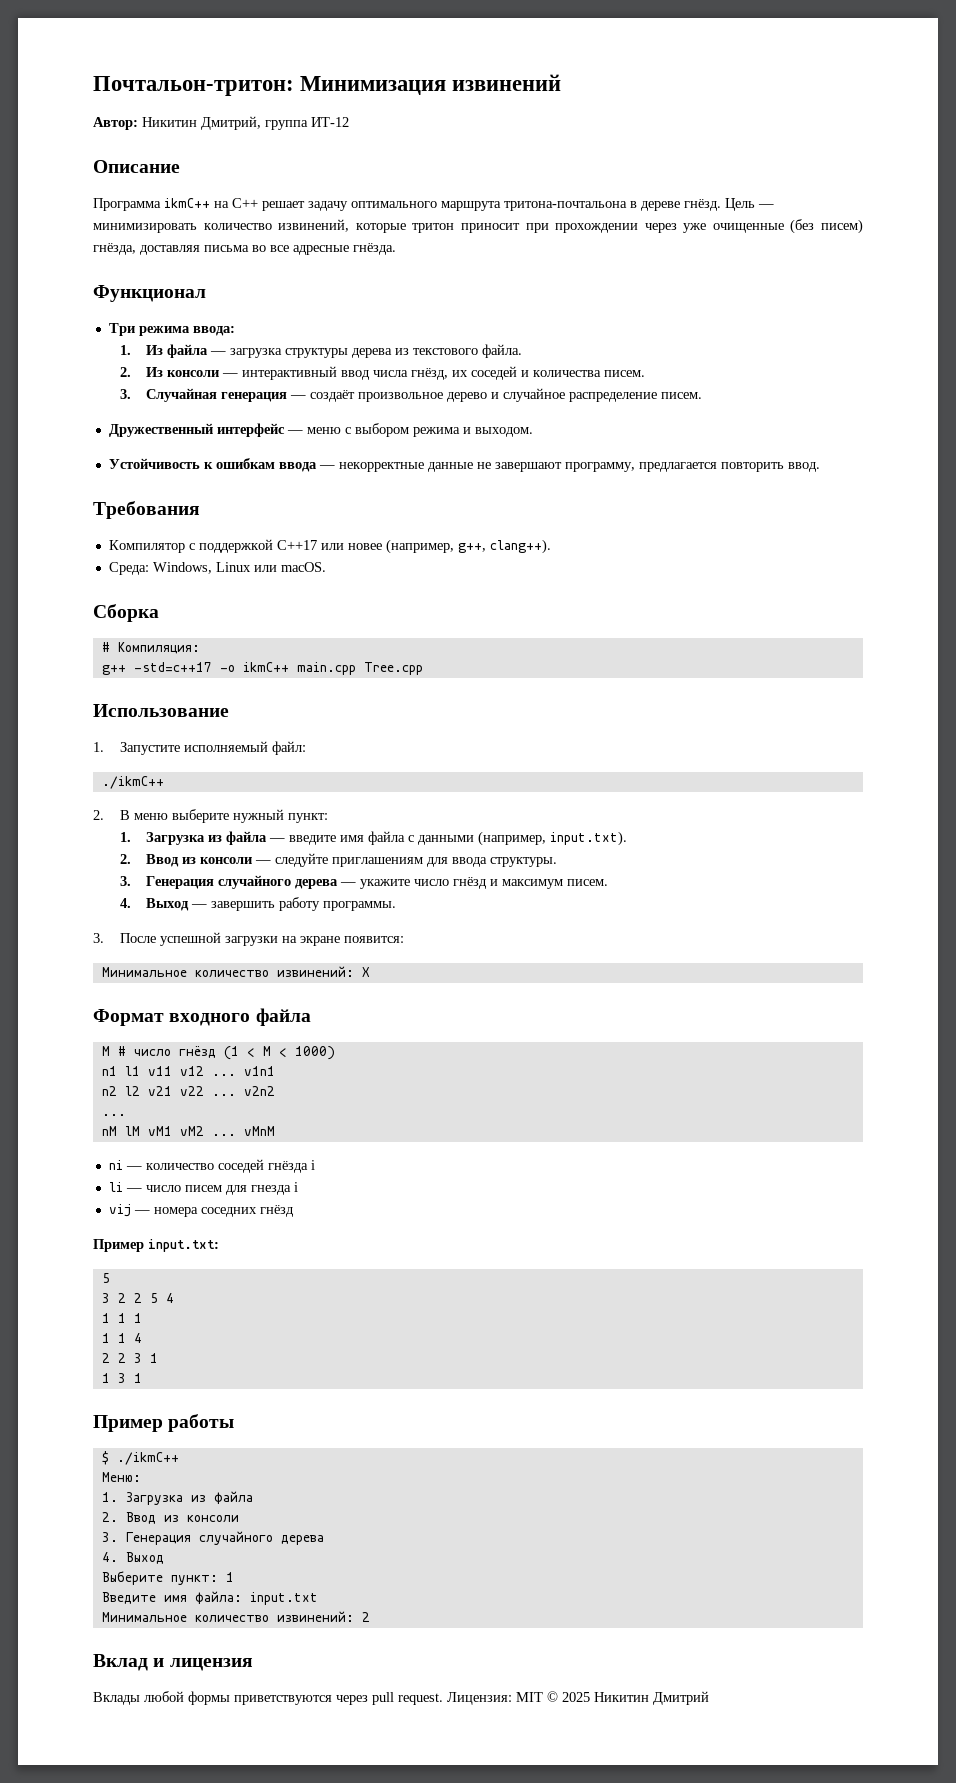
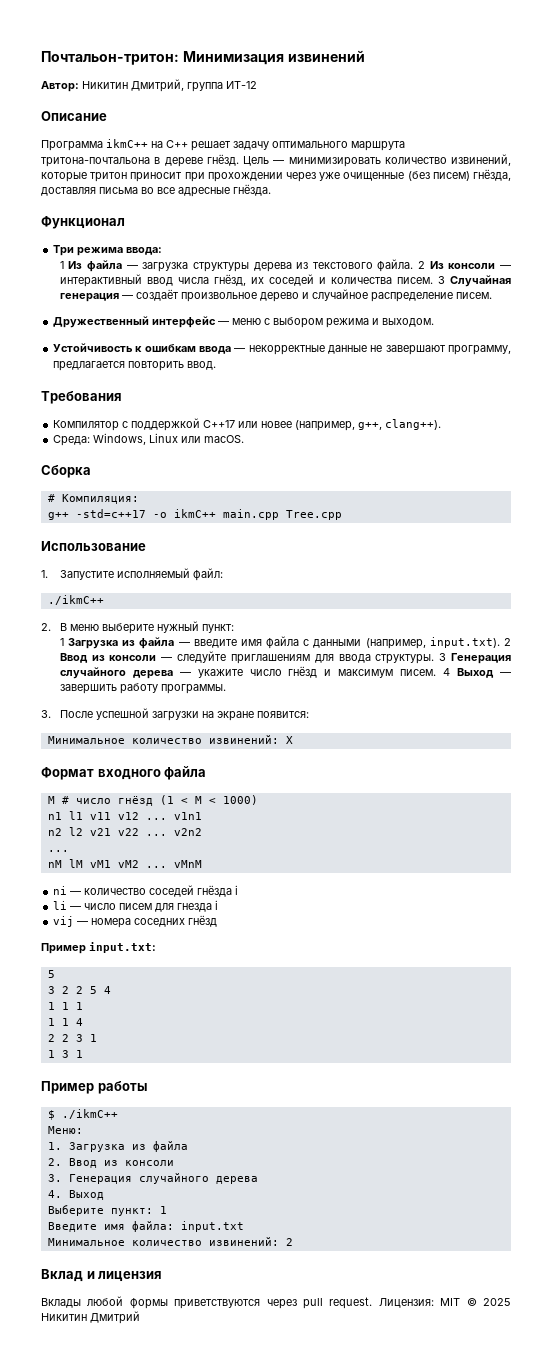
- 1. Из файла — загрузка структуры дерева из текстового файла.
- 2. Из консоли — интерактивный ввод числа гнёзд, их соседей и количества писем.
- 3. Случайная генерация — создаёт произвольное дерево и случайное распределение писем.
+ 1 Из файла — загрузка структуры дерева из текстового файла. 2 Из консоли — интерактивный ввод числа гнёзд, их соседей и количества писем. 3 Случайная генерация — создаёт произвольное дерево и случайное распределение писем.
- 1. Загрузка из файла — введите имя файла с данными (например, input.txt).
- 2. Ввод из консоли — следуйте приглашениям для ввода структуры.
- 3. Генерация случайного дерева — укажите число гнёзд и максимум писем.
- 4. Выход — завершить работу программы.
+ 1 Загрузка из файла — введите имя файла с данными (например, input.txt). 2 Ввод из консоли — следуйте приглашениям для ввода структуры. 3 Генерация случайного дерева — укажите число гнёзд и максимум писем. 4 Выход — завершить работу программы.

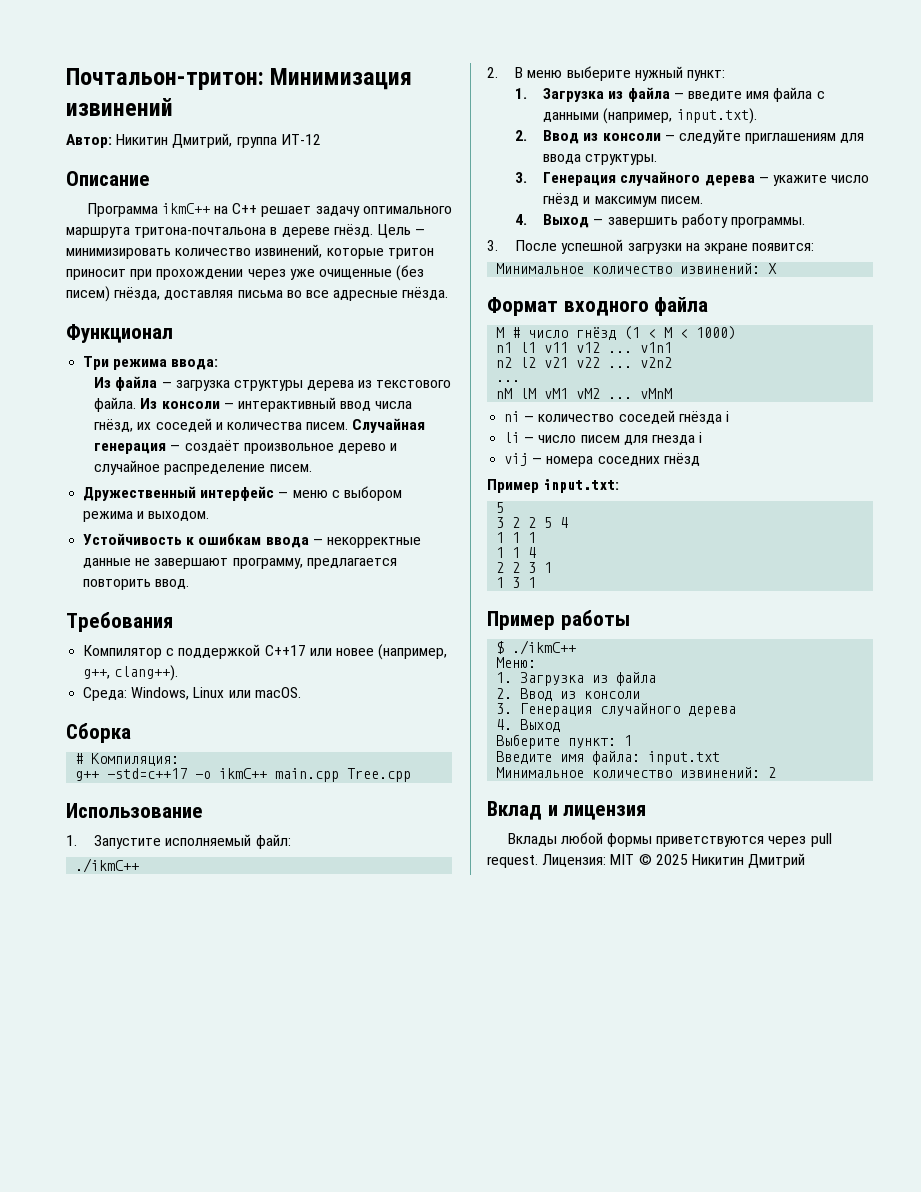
- 1 Из файла — загрузка структуры дерева из текстового файла.
+ Из файла — загрузка структуры дерева из текстового файла.
- 2 Из консоли — интерактивный ввод числа гнёзд, их соседей и количества писем.
+ Из консоли — интерактивный ввод числа гнёзд, их соседей и количества писем.
- 3 Случайная генерация — создаёт произвольное дерево и случайное распределение писем.
+ Случайная генерация — создаёт произвольное дерево и случайное распределение писем.
- 1 Загрузка из файла — введите имя файла с данными (например, input.txt). 2 Ввод из консоли — следуйте приглашениям для ввода структуры. 3 Генерация случайного дерева — укажите число гнёзд и максимум писем. 4 Выход — завершить работу программы.
+ 1. Загрузка из файла — введите имя файла с данными (например, input.txt).
+ 2. Ввод из консоли — следуйте приглашениям для ввода структуры.
+ 3. Генерация случайного дерева — укажите число гнёзд и максимум писем.
+ 4. Выход — завершить работу программы.

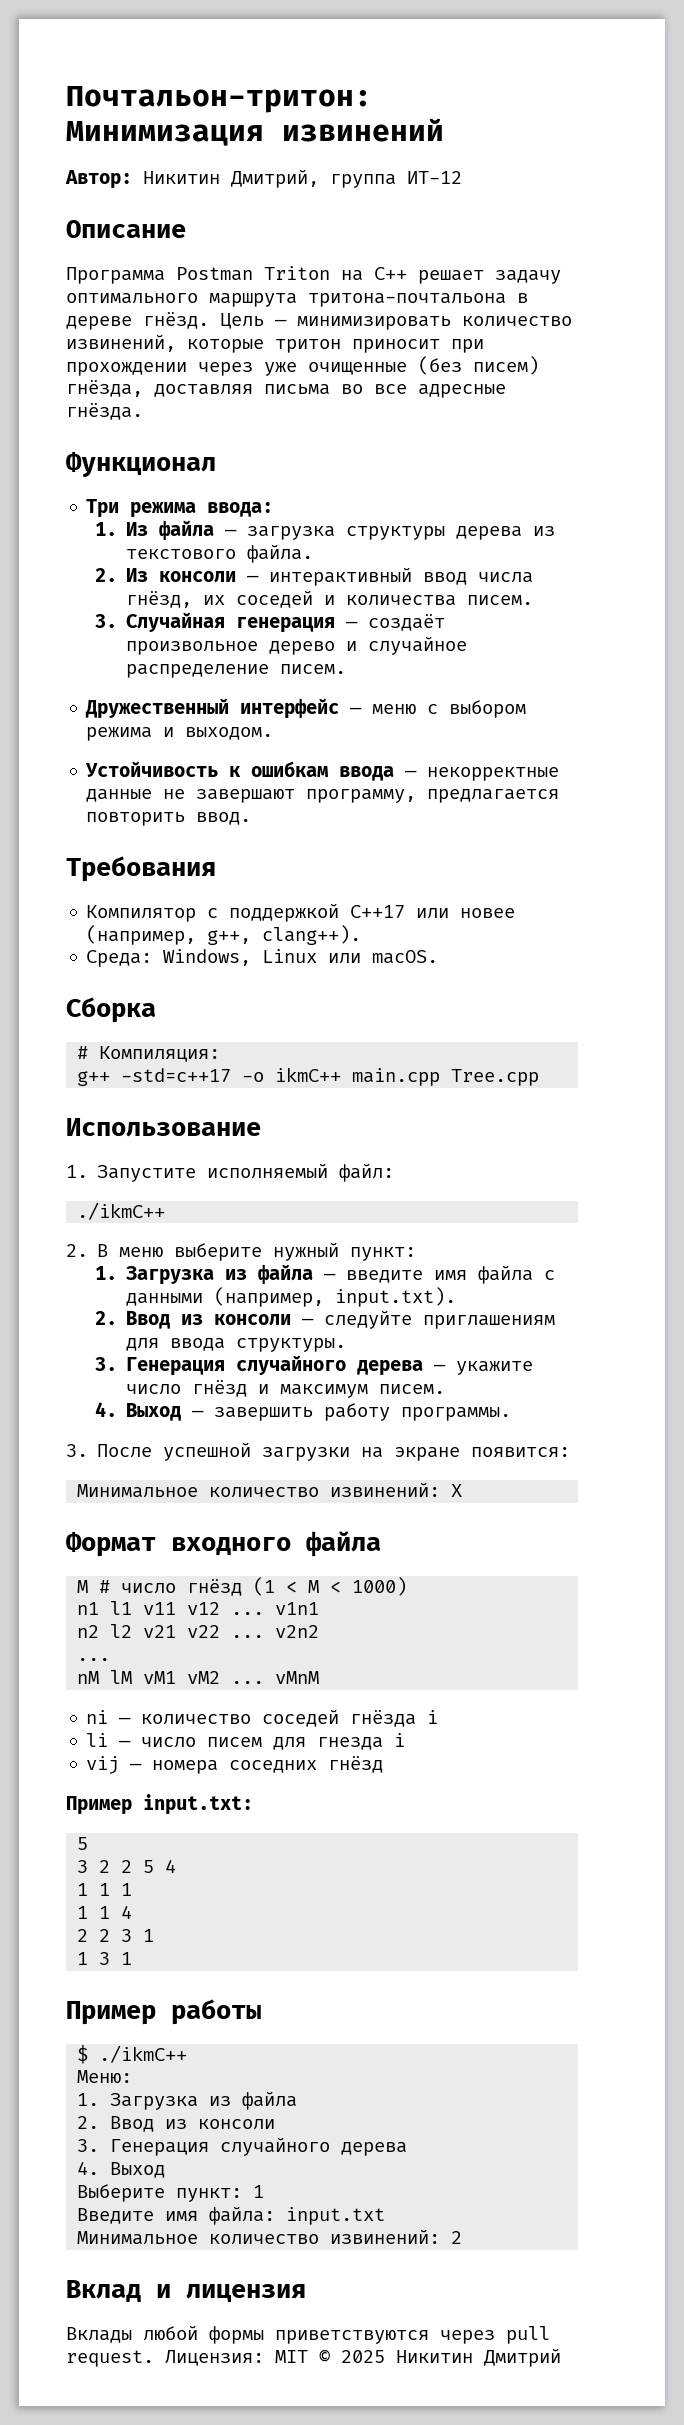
- Программа ikmC++ на C++ решает задачу оптимального маршрута тритона-почтальона в дереве гнёзд.
+ Программа Postman Triton на C++ решает задачу оптимального маршрута тритона-почтальона в дереве гнёзд.
- Из файла — загрузка структуры дерева из текстового файла. Из консоли — интерактивный ввод числа гнёзд, их соседей и количества писем. Случайная генерация — создаёт произвольное дерево и случайное распределение писем.
+ 1. Из файла — загрузка структуры дерева из текстового файла.
+ 2. Из консоли — интерактивный ввод числа гнёзд, их соседей и количества писем.
+ 3. Случайная генерация — создаёт произвольное дерево и случайное распределение писем.

